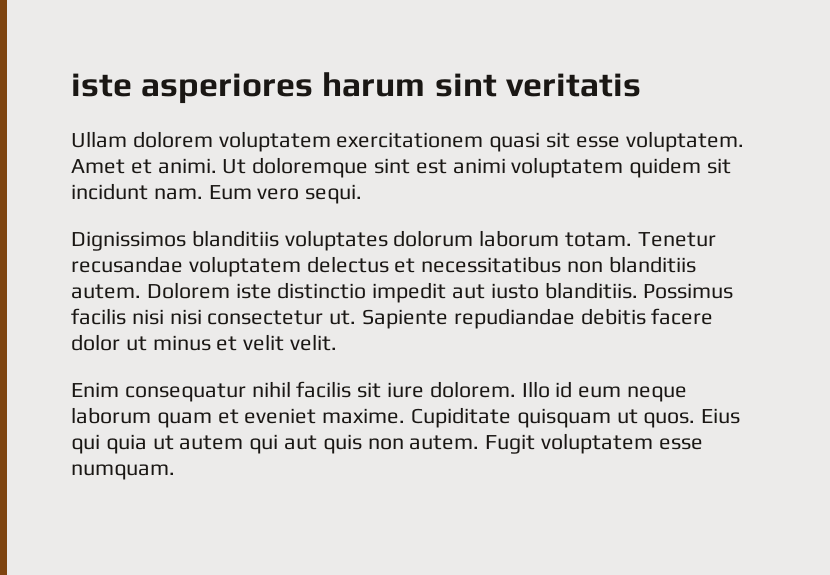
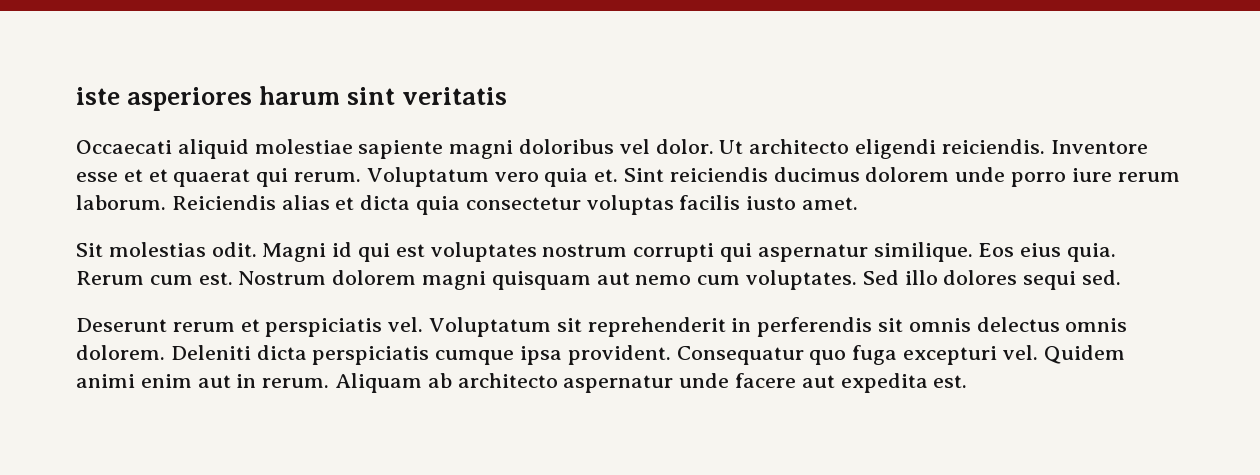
- Ullam dolorem voluptatem exercitationem quasi sit esse voluptatem. Amet et animi. Ut doloremque sint est animi voluptatem quidem sit incidunt nam. Eum vero sequi.
- Dignissimos blanditiis voluptates dolorum laborum totam. Tenetur recusandae voluptatem delectus et necessitatibus non blanditiis autem. Dolorem iste distinctio impedit aut iusto blanditiis. Possimus facilis nisi nisi consectetur ut. Sapiente repudiandae debitis facere dolor ut minus et velit velit.
- Enim consequatur nihil facilis sit iure dolorem. Illo id eum neque laborum quam et eveniet maxime. Cupiditate quisquam ut quos. Eius qui quia ut autem qui aut quis non autem. Fugit voluptatem esse numquam.
+ Occaecati aliquid molestiae sapiente magni doloribus vel dolor. Ut architecto eligendi reiciendis. Inventore esse et et quaerat qui rerum. Voluptatum vero quia et. Sint reiciendis ducimus dolorem unde porro iure rerum laborum. Reiciendis alias et dicta quia consectetur voluptas facilis iusto amet.
+ Sit molestias odit. Magni id qui est voluptates nostrum corrupti qui aspernatur similique. Eos eius quia. Rerum cum est. Nostrum dolorem magni quisquam aut nemo cum voluptates. Sed illo dolores sequi sed.
+ Deserunt rerum et perspiciatis vel. Voluptatum sit reprehenderit in perferendis sit omnis delectus omnis dolorem. Deleniti dicta perspiciatis cumque ipsa provident. Consequatur quo fuga excepturi vel. Quidem animi enim aut in rerum. Aliquam ab architecto aspernatur unde facere aut expedita est.

